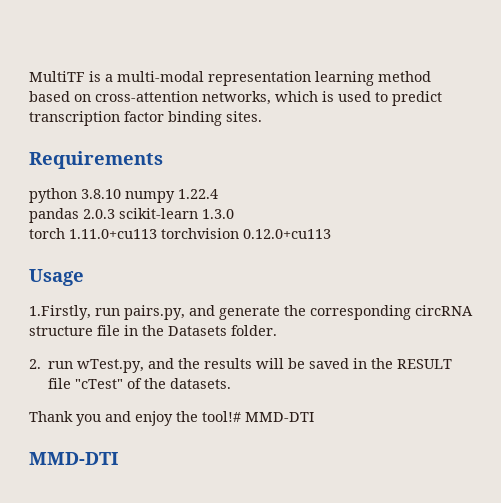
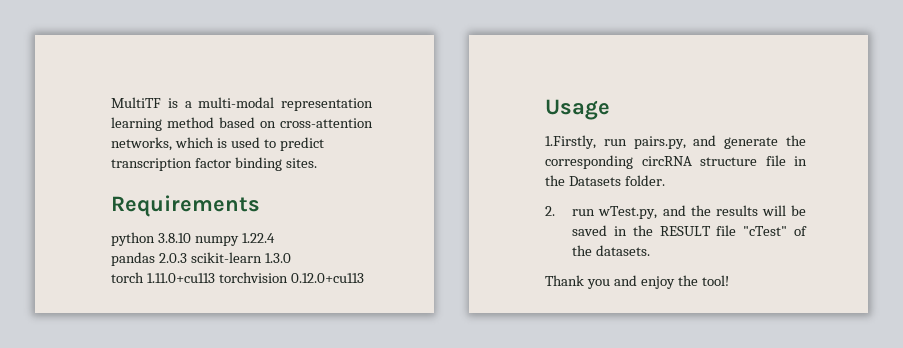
- Thank you and enjoy the tool!# MMD-DTI
- MMD-DTI
+ Thank you and enjoy the tool!

